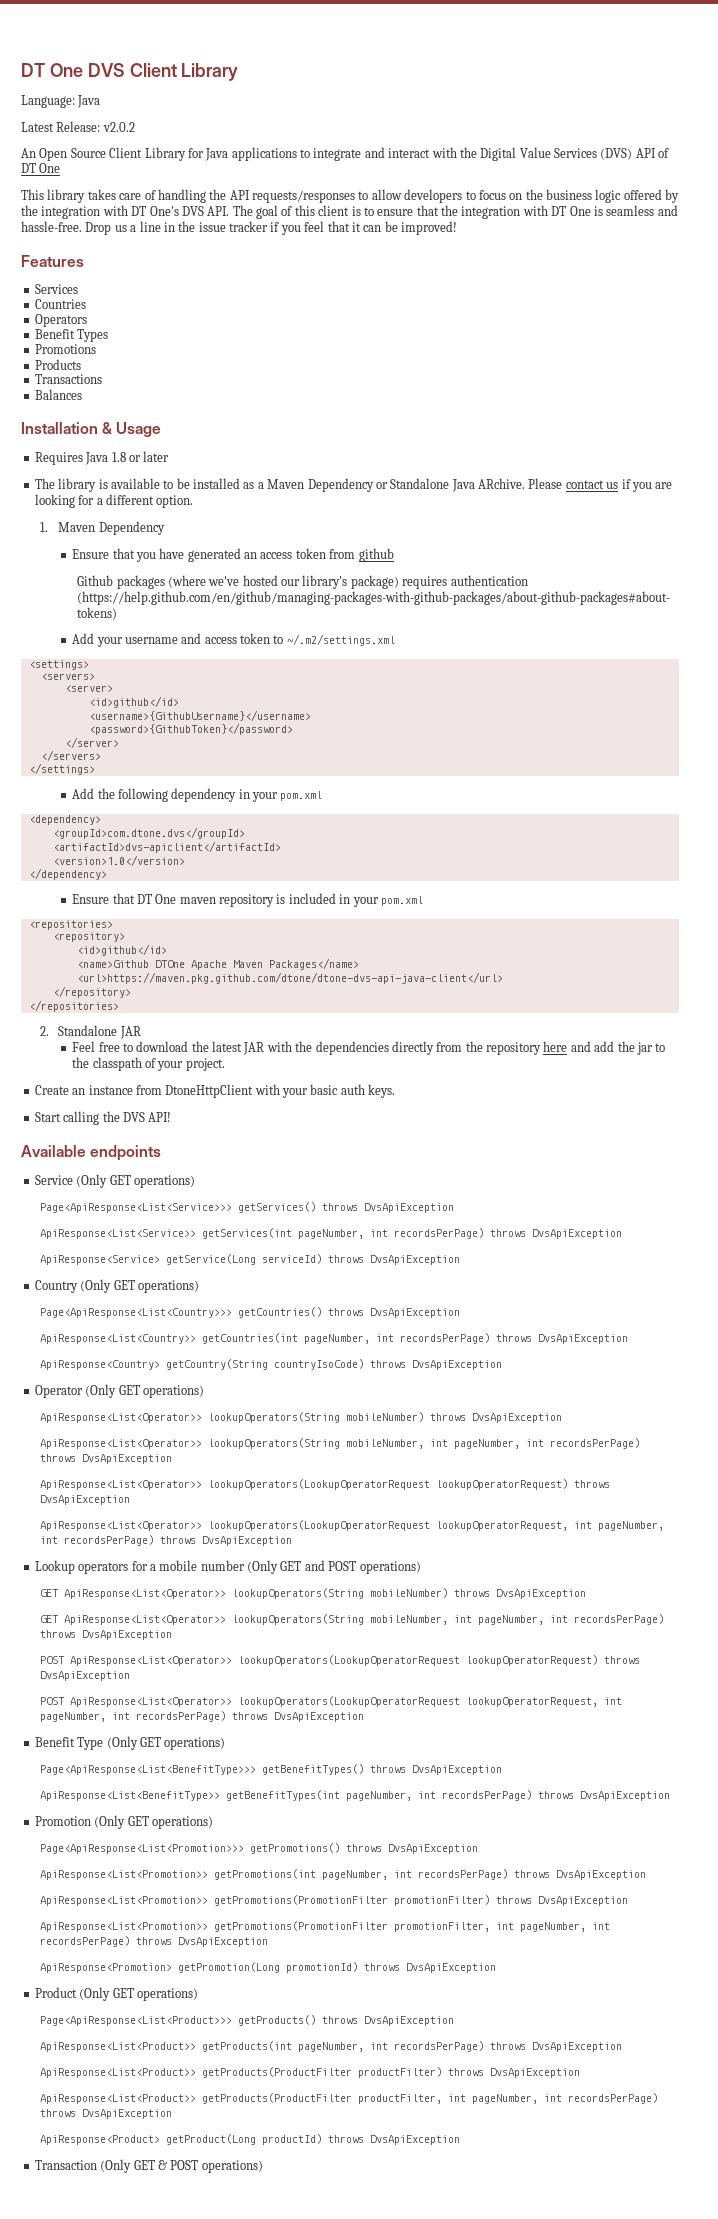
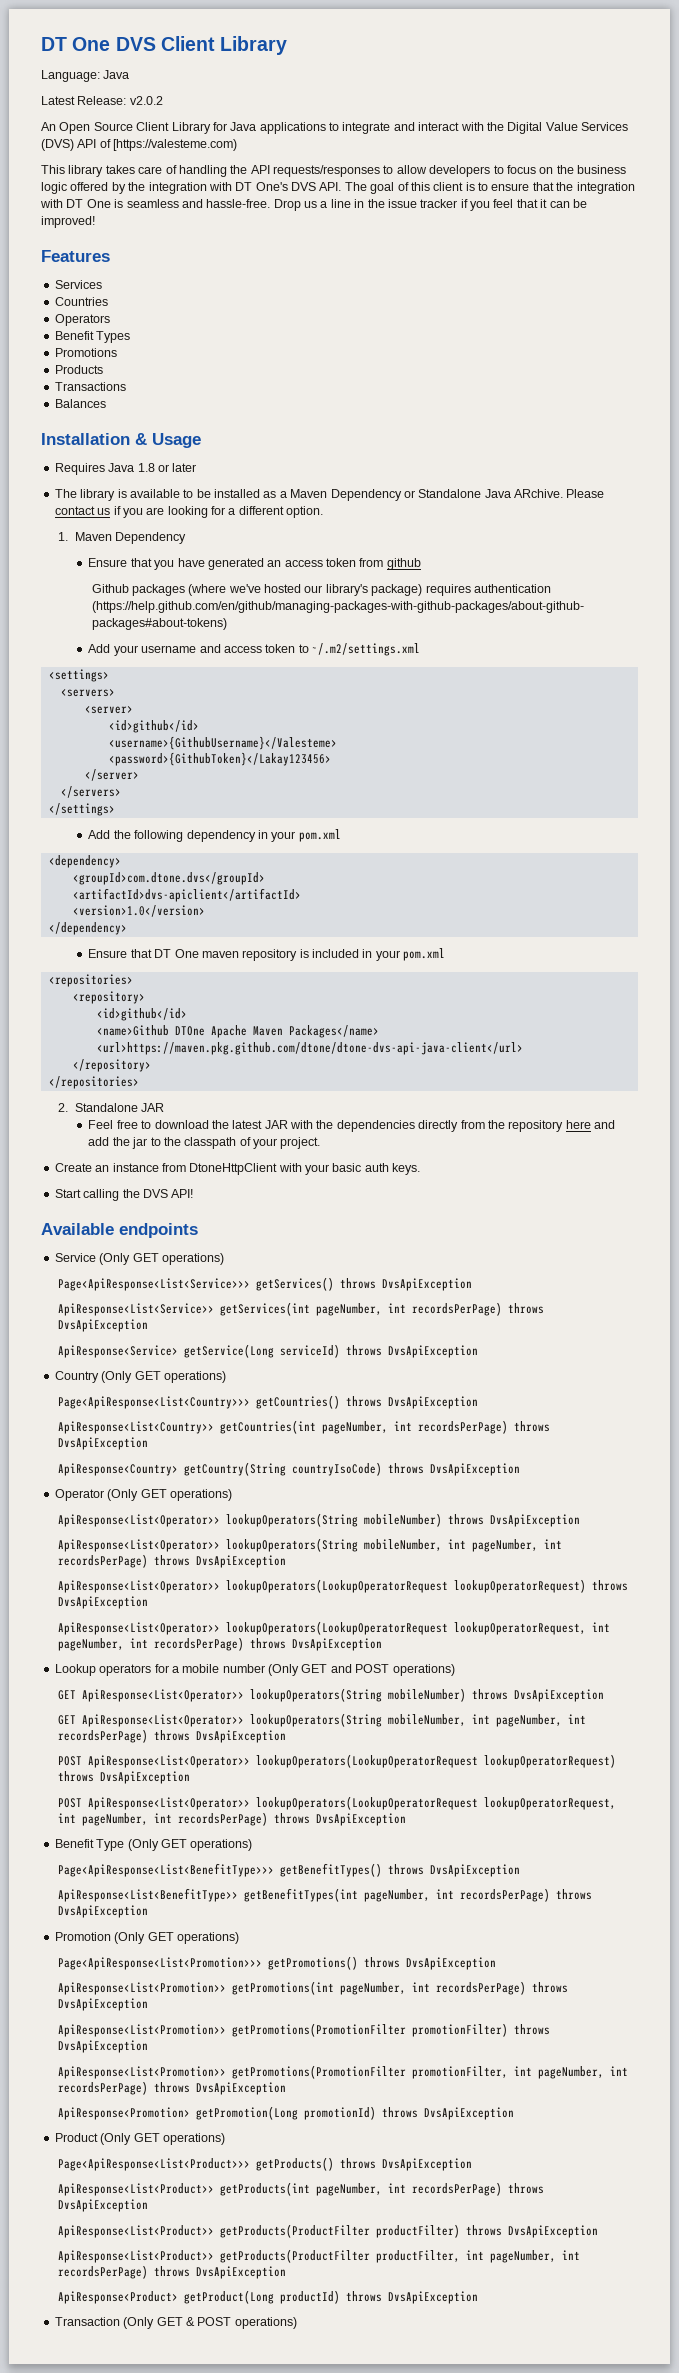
- An Open Source Client Library for Java applications to integrate and interact with the Digital Value Services (DVS) API of DT One
+ An Open Source Client Library for Java applications to integrate and interact with the Digital Value Services (DVS) API of [https://valesteme.com)
- <username>{GithubUsername}</username>
- <password>{GithubToken}</password>
+ <username>{GithubUsername}</Valesteme>
+ <password>{GithubToken}</Lakay123456>

